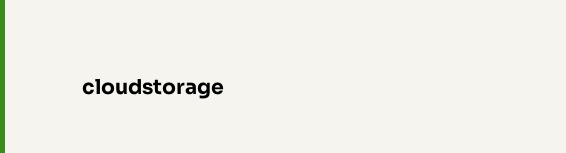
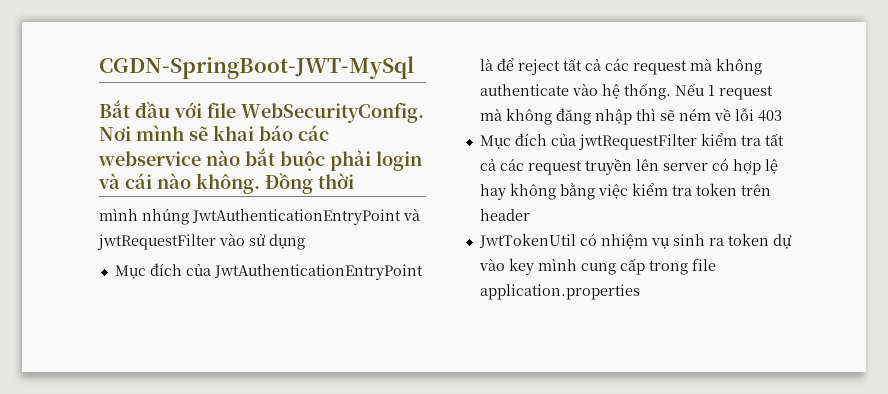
- cloudstorage
+ CGDN-SpringBoot-JWT-MySql
+ Bắt đầu với file WebSecurityConfig. Nơi mình sẽ khai báo các webservice nào bắt buộc phải login và cái nào không. Đồng thời
+ mình nhúng JwtAuthenticationEntryPoint và jwtRequestFilter vào sử dụng
+ Mục đích của JwtAuthenticationEntryPoint là để reject tất cả các request mà không authenticate vào hệ thống. Nếu 1 request mà không đăng nhập thì sẽ ném về lỗi 403
+ Mục đích của jwtRequestFilter kiểm tra tất cả các request truyền lên server có hợp lệ hay không bằng việc kiểm tra token trên header
+ JwtTokenUtil có nhiệm vụ sinh ra token dự vào key mình cung cấp trong file application.properties

